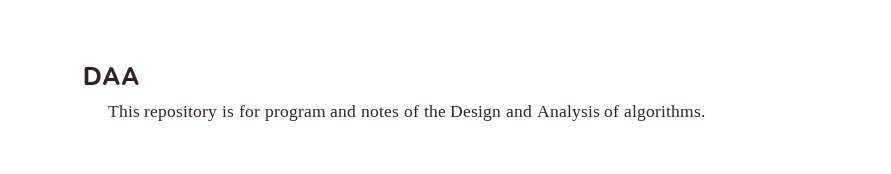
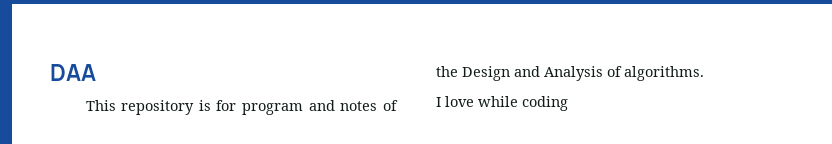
+ I love while coding

